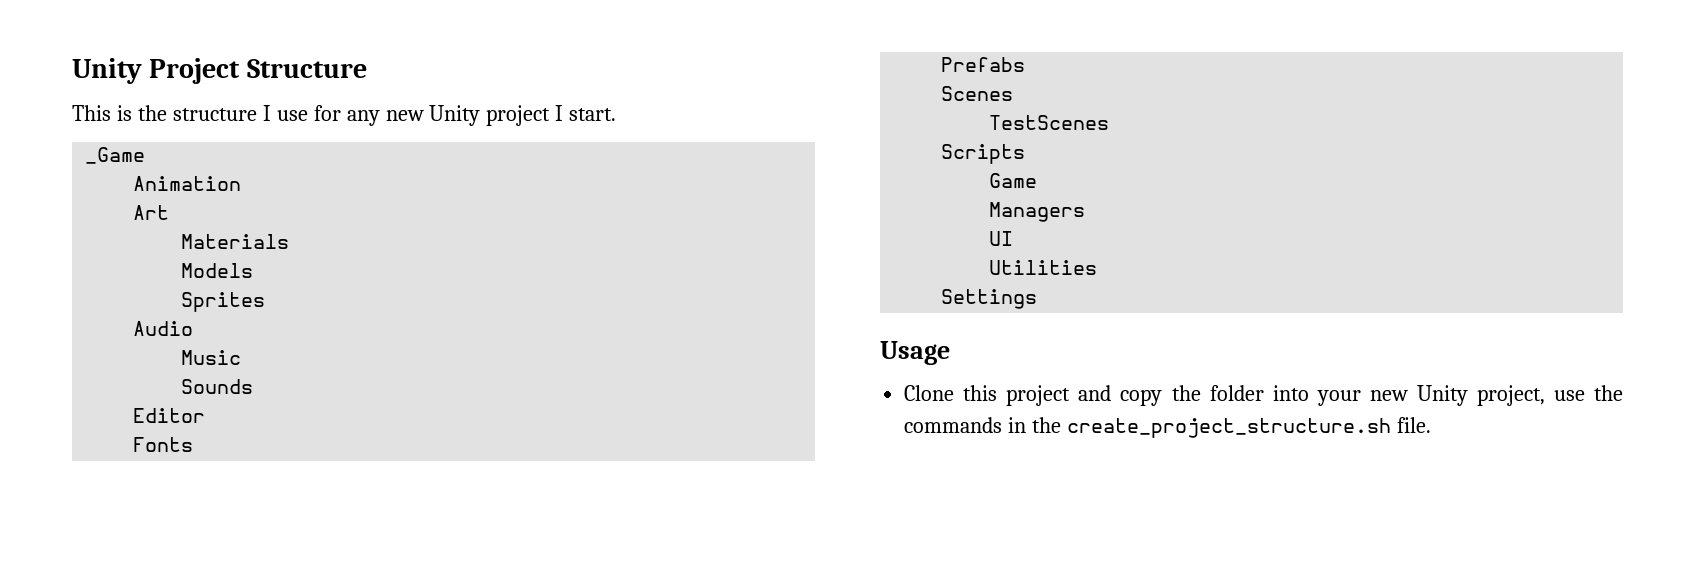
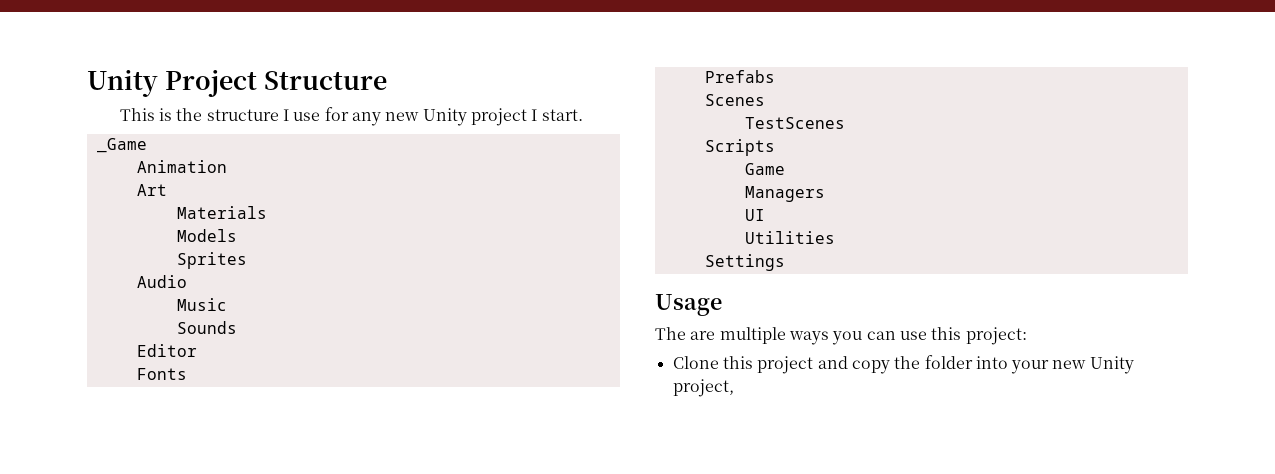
+ The are multiple ways you can use this project:
- Clone this project and copy the folder into your new Unity project, use the commands in the create_project_structure.sh file.
+ Clone this project and copy the folder into your new Unity project,

